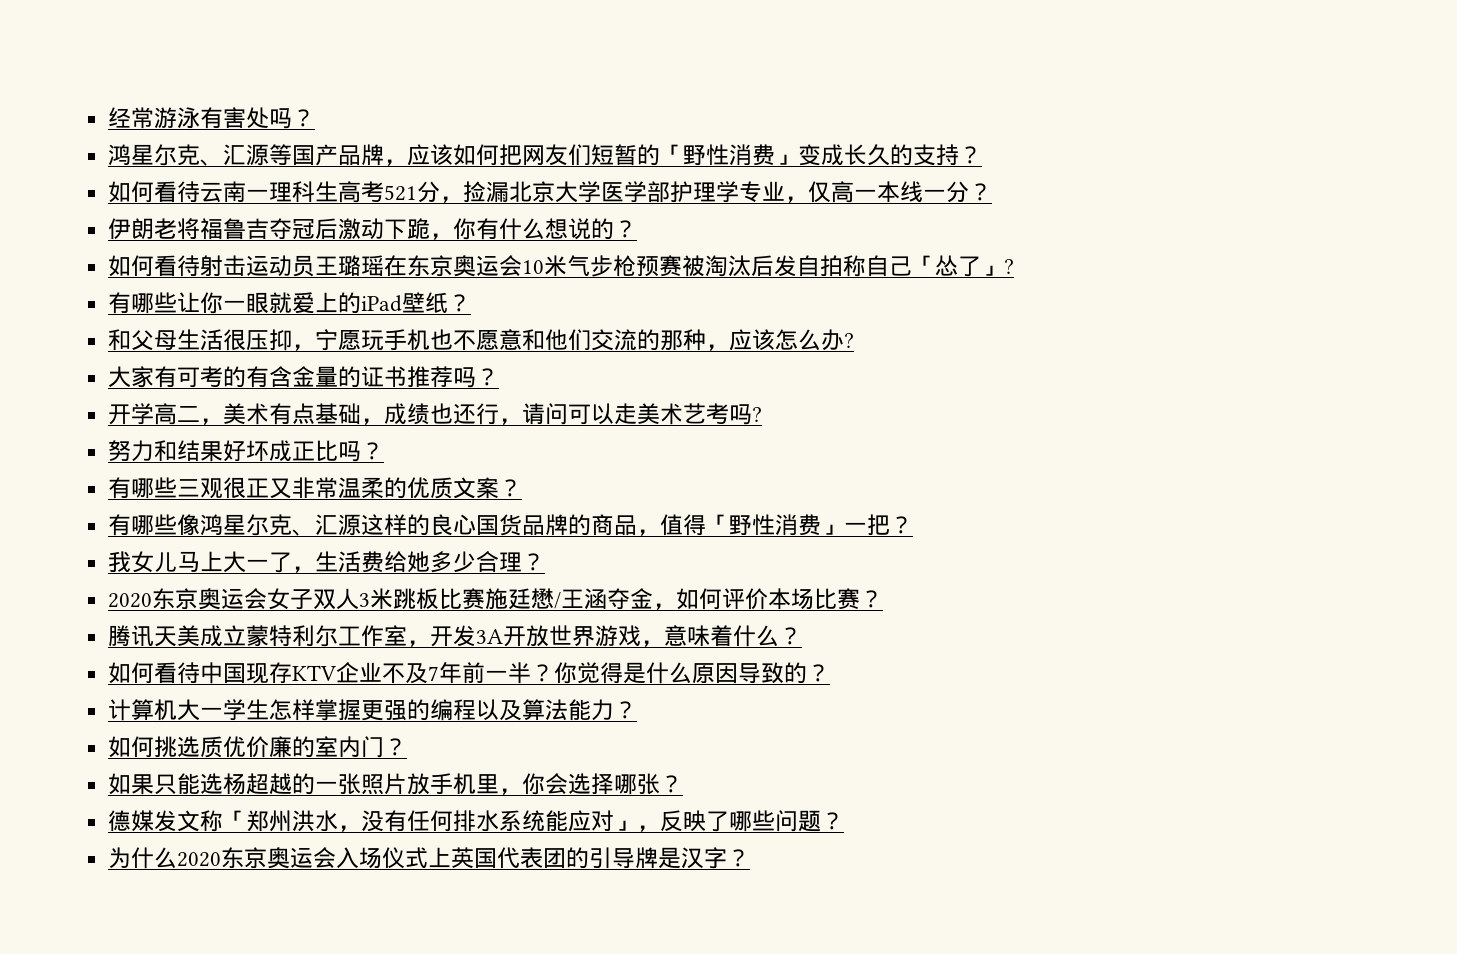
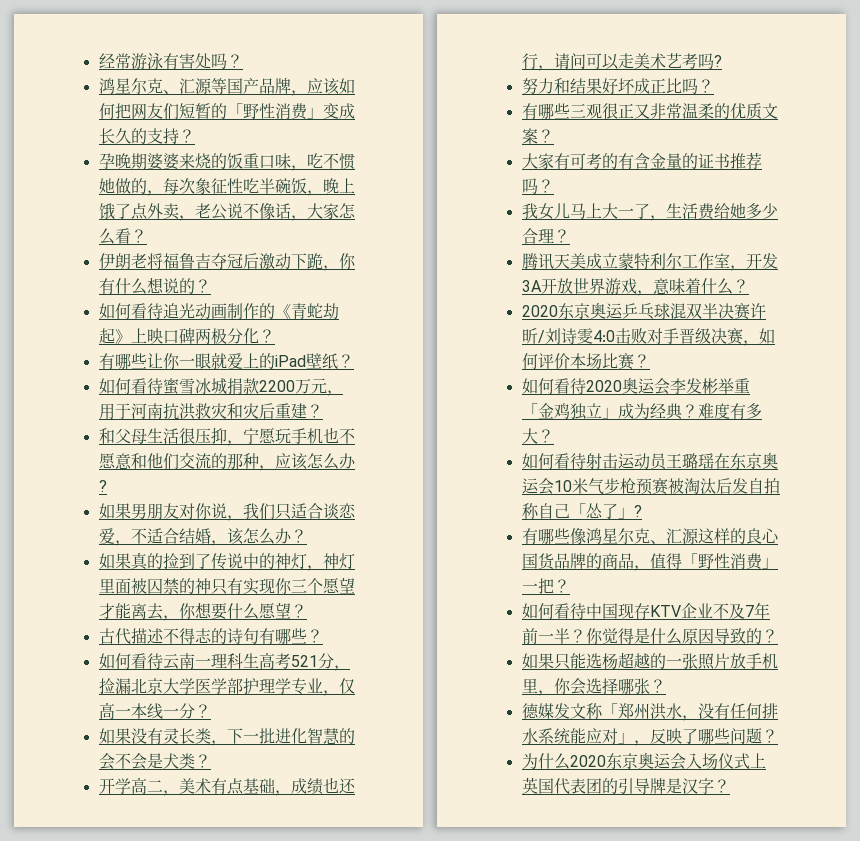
+ 孕晚期婆婆来烧的饭重口味，吃不惯她做的，每次象征性吃半碗饭，晚上饿了点外卖，老公说不像话，大家怎么看？
+ 伊朗老将福鲁吉夺冠后激动下跪，你有什么想说的？
+ 如何看待追光动画制作的《青蛇劫起》上映口碑两极分化？
+ 有哪些让你一眼就爱上的iPad壁纸？
+ 如何看待蜜雪冰城捐款2200万元，用于河南抗洪救灾和灾后重建？
+ 和父母生活很压抑，宁愿玩手机也不愿意和他们交流的那种，应该怎么办?
+ 如果男朋友对你说，我们只适合谈恋爱，不适合结婚，该怎么办？
+ 如果真的捡到了传说中的神灯，神灯里面被囚禁的神只有实现你三个愿望才能离去，你想要什么愿望？
+ 古代描述不得志的诗句有哪些？
- 伊朗老将福鲁吉夺冠后激动下跪，你有什么想说的？
- 如何看待射击运动员王璐瑶在东京奥运会10米气步枪预赛被淘汰后发自拍称自己「怂了」?
- 有哪些让你一眼就爱上的iPad壁纸？
- 和父母生活很压抑，宁愿玩手机也不愿意和他们交流的那种，应该怎么办?
- 大家有可考的有含金量的证书推荐吗？
+ 如果没有灵长类，下一批进化智慧的会不会是犬类？
+ 大家有可考的有含金量的证书推荐吗？
+ 我女儿马上大一了，生活费给她多少合理？
+ 腾讯天美成立蒙特利尔工作室，开发3A开放世界游戏，意味着什么？
+ 2020东京奥运乒乓球混双半决赛许昕/刘诗雯4:0击败对手晋级决赛，如何评价本场比赛？
+ 如何看待2020奥运会李发彬举重「金鸡独立」成为经典？难度有多大？
+ 如何看待射击运动员王璐瑶在东京奥运会10米气步枪预赛被淘汰后发自拍称自己「怂了」?
- 我女儿马上大一了，生活费给她多少合理？
- 2020东京奥运会女子双人3米跳板比赛施廷懋/王涵夺金，如何评价本场比赛？
- 腾讯天美成立蒙特利尔工作室，开发3A开放世界游戏，意味着什么？
- 计算机大一学生怎样掌握更强的编程以及算法能力？
- 如何挑选质优价廉的室内门？

